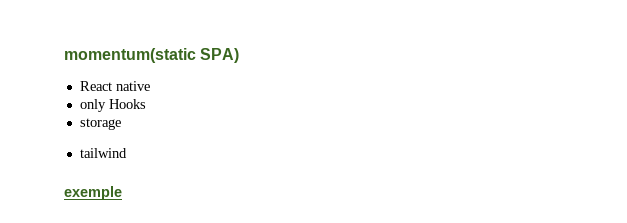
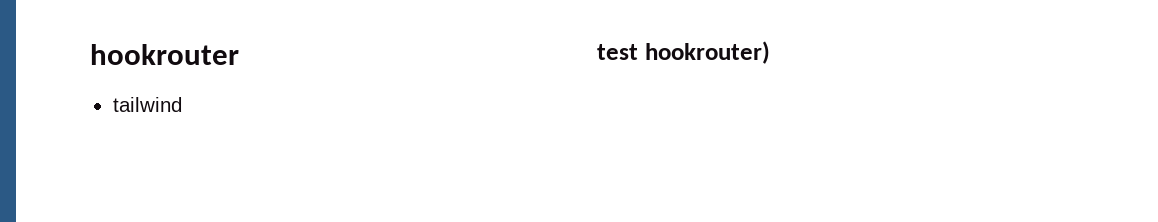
- momentum(static SPA)
- React native
- only Hooks
- storage
+ hookrouter
- exemple
+ test hookrouter)

